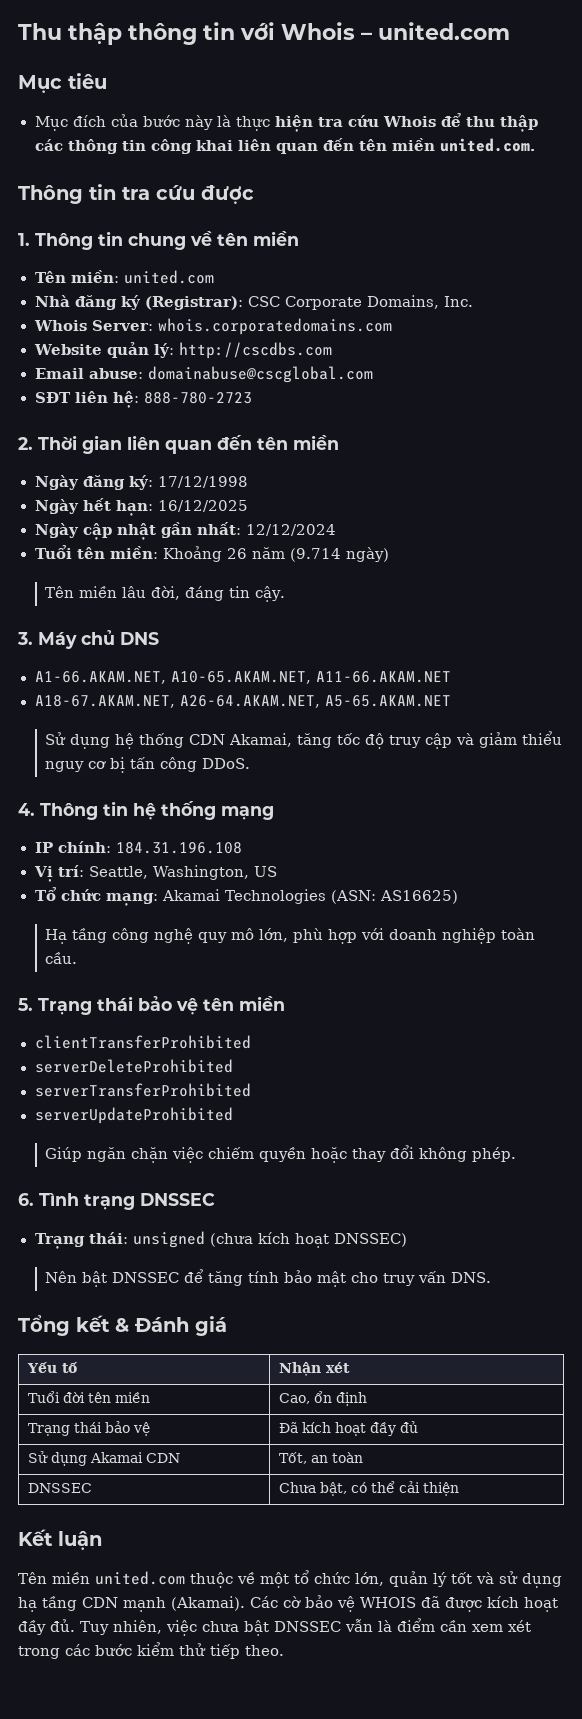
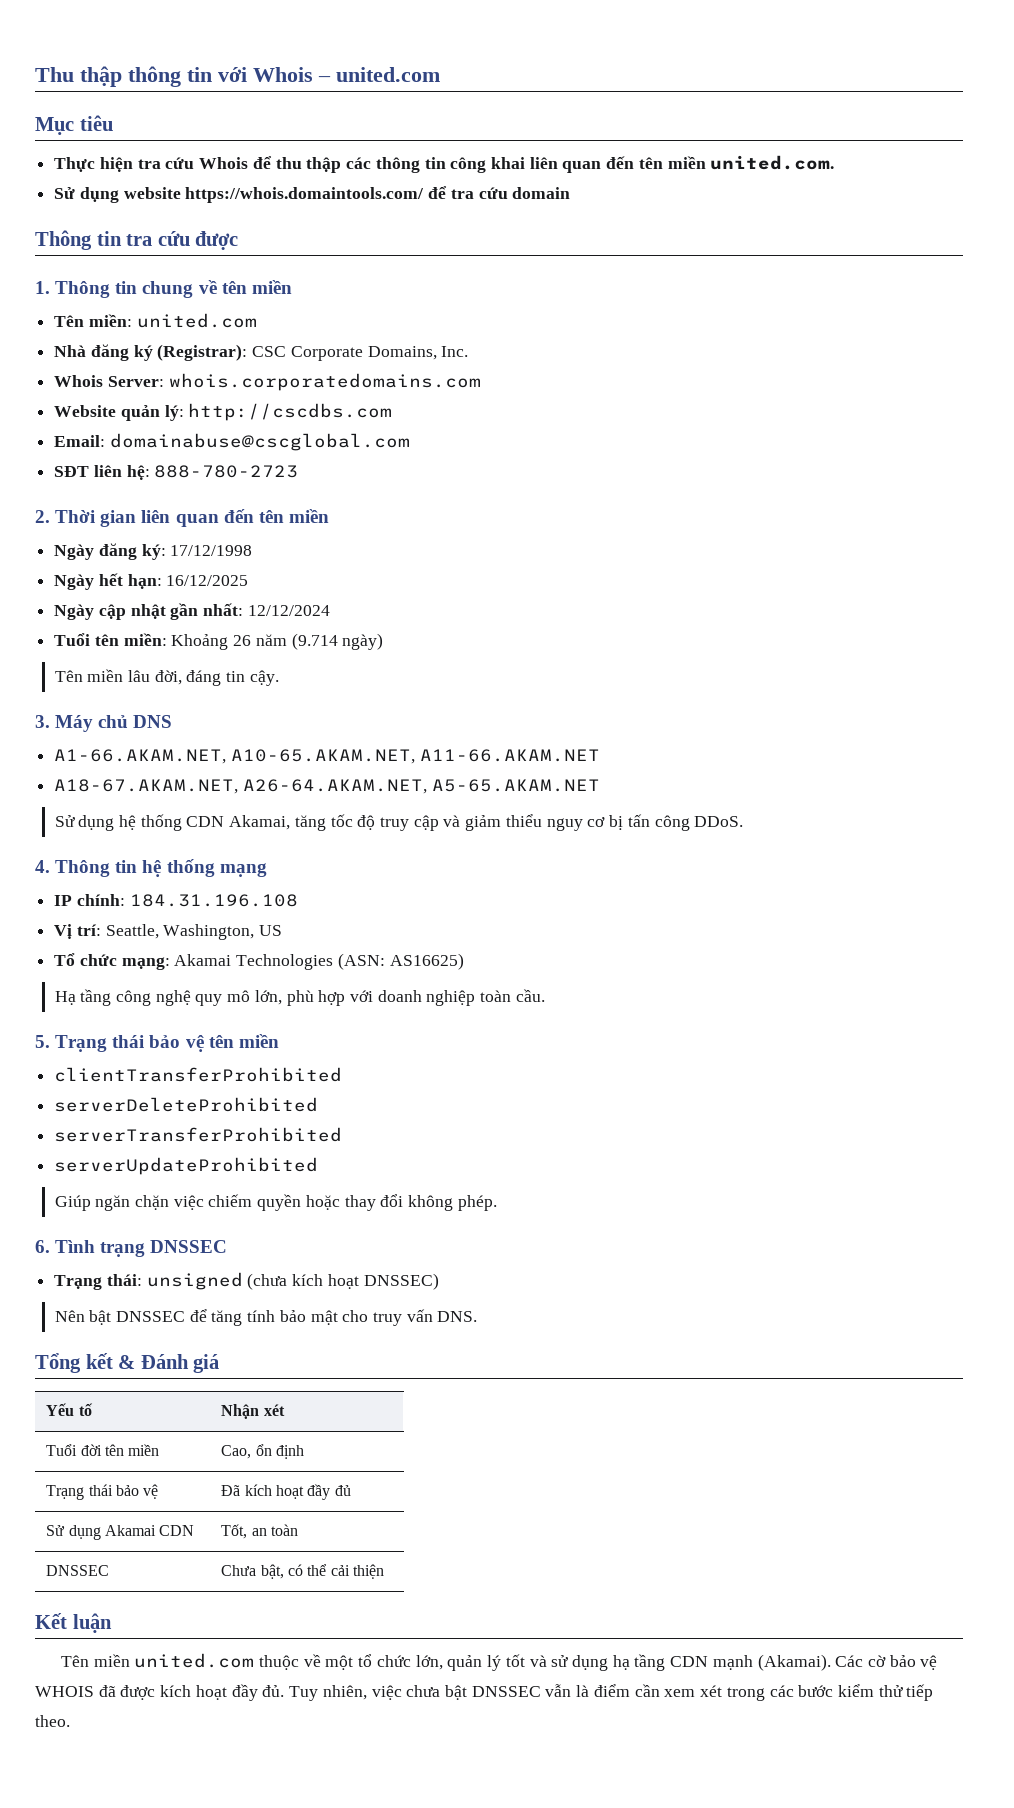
- Mục đích của bước này là thực hiện tra cứu Whois để thu thập các thông tin công khai liên quan đến tên miền united.com.
+ Thực hiện tra cứu Whois để thu thập các thông tin công khai liên quan đến tên miền united.com.
+ Sử dụng website https://whois.domaintools.com/ để tra cứu domain
- Email abuse: domainabuse@cscglobal.com
+ Email: domainabuse@cscglobal.com

